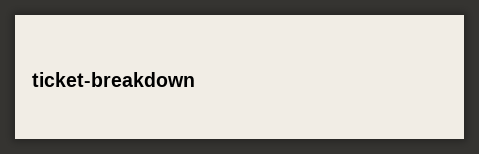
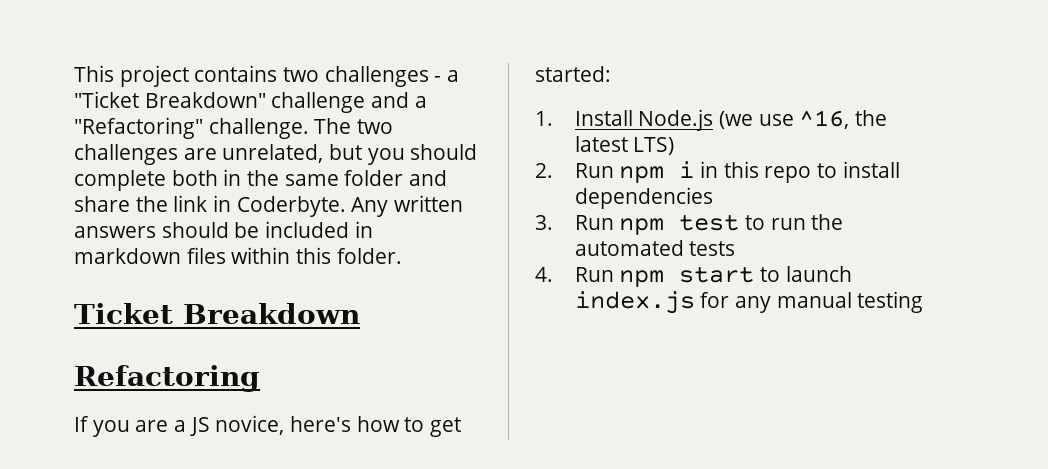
- ticket-breakdown
+ This project contains two challenges - a "Ticket Breakdown" challenge and a "Refactoring" challenge. The two challenges are unrelated, but you should complete both in the same folder and share the link in Coderbyte. Any written answers should be included in markdown files within this folder.
+ Ticket Breakdown
+ Refactoring
+ If you are a JS novice, here's how to get started:
+ 1. Install Node.js (we use ^16, the latest LTS)
+ 2. Run npm i in this repo to install dependencies
+ 3. Run npm test to run the automated tests
+ 4. Run npm start to launch index.js for any manual testing

